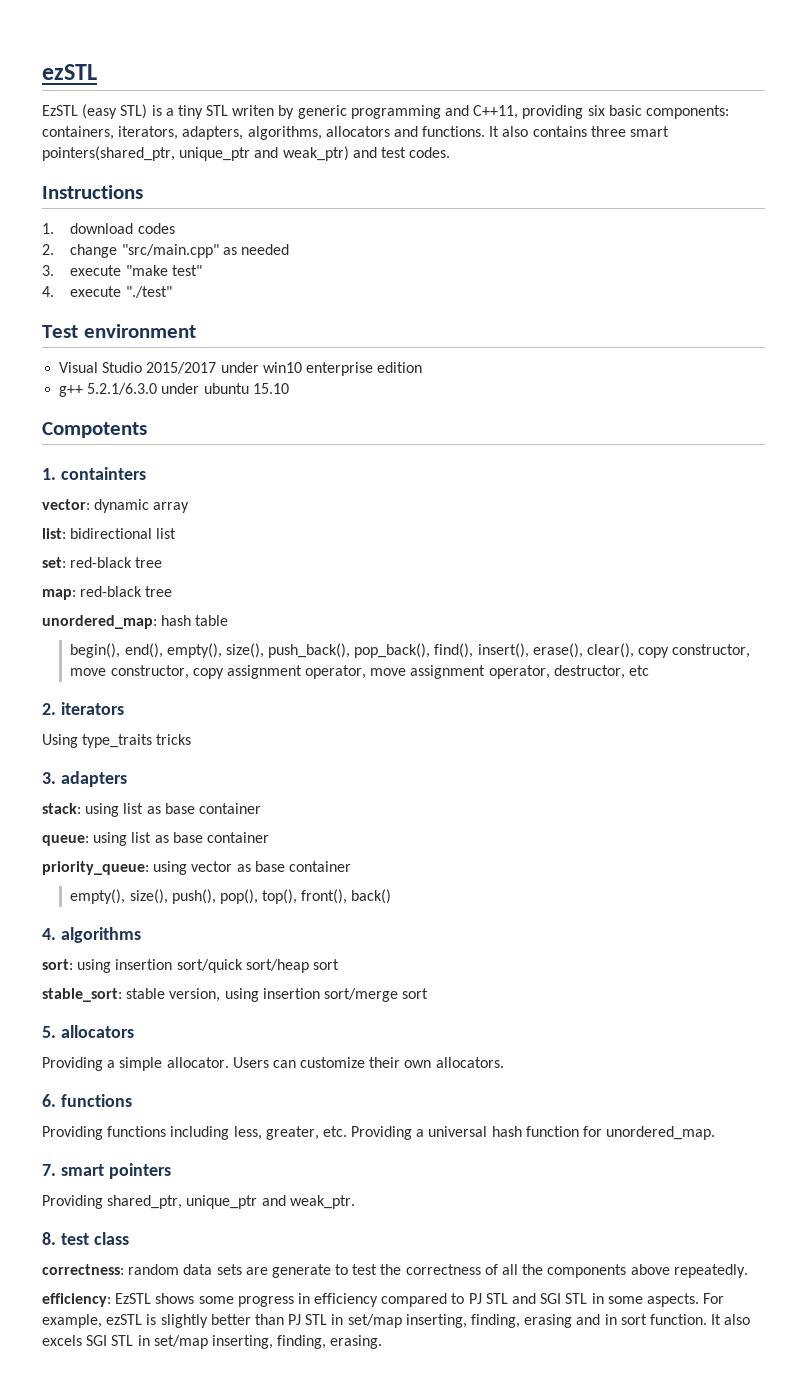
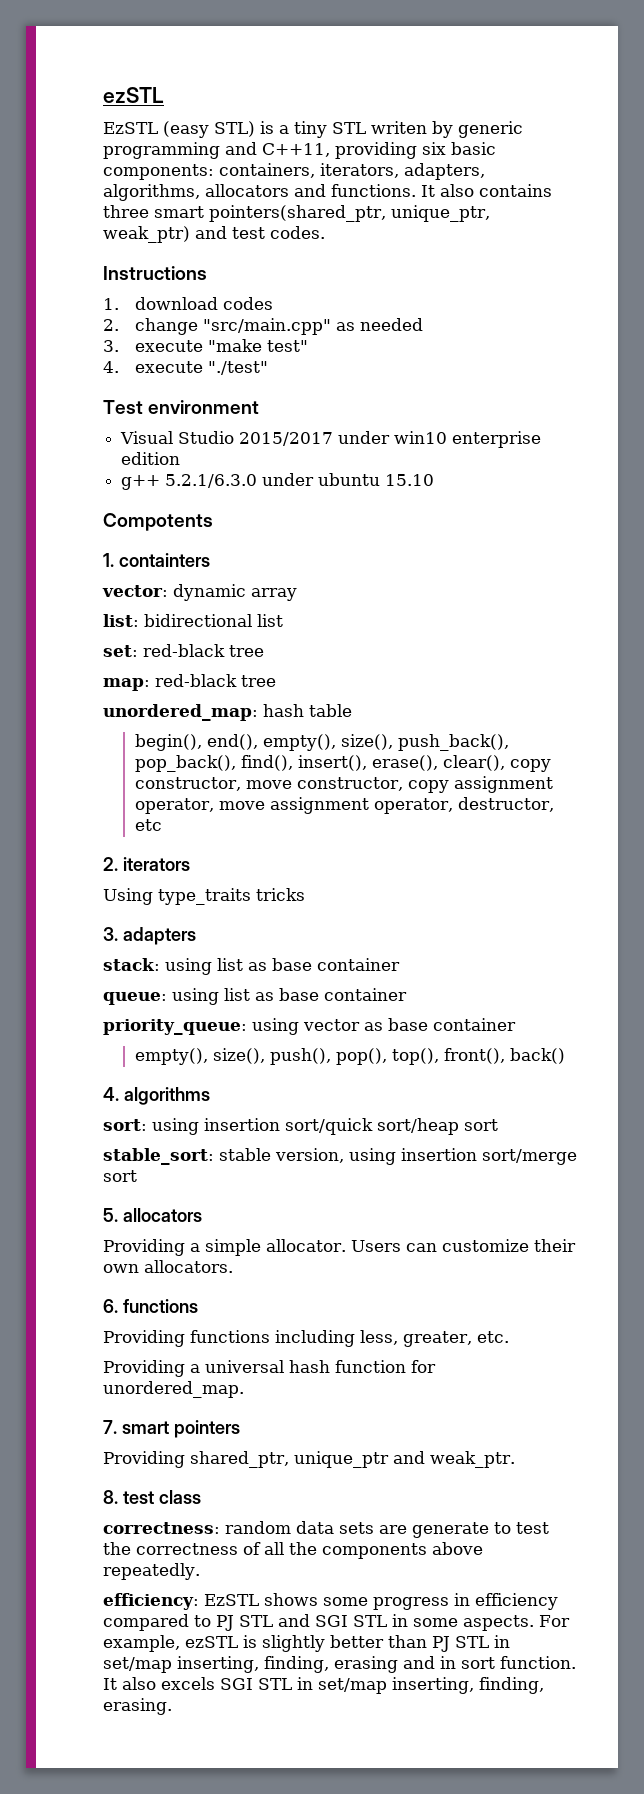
- It also contains three smart pointers(shared_ptr, unique_ptr and weak_ptr) and test codes.
+ It also contains three smart pointers(shared_ptr, unique_ptr, weak_ptr) and test codes.
- Providing functions including less, greater, etc. Providing a universal hash function for unordered_map.
+ Providing functions including less, greater, etc.
+ Providing a universal hash function for unordered_map.

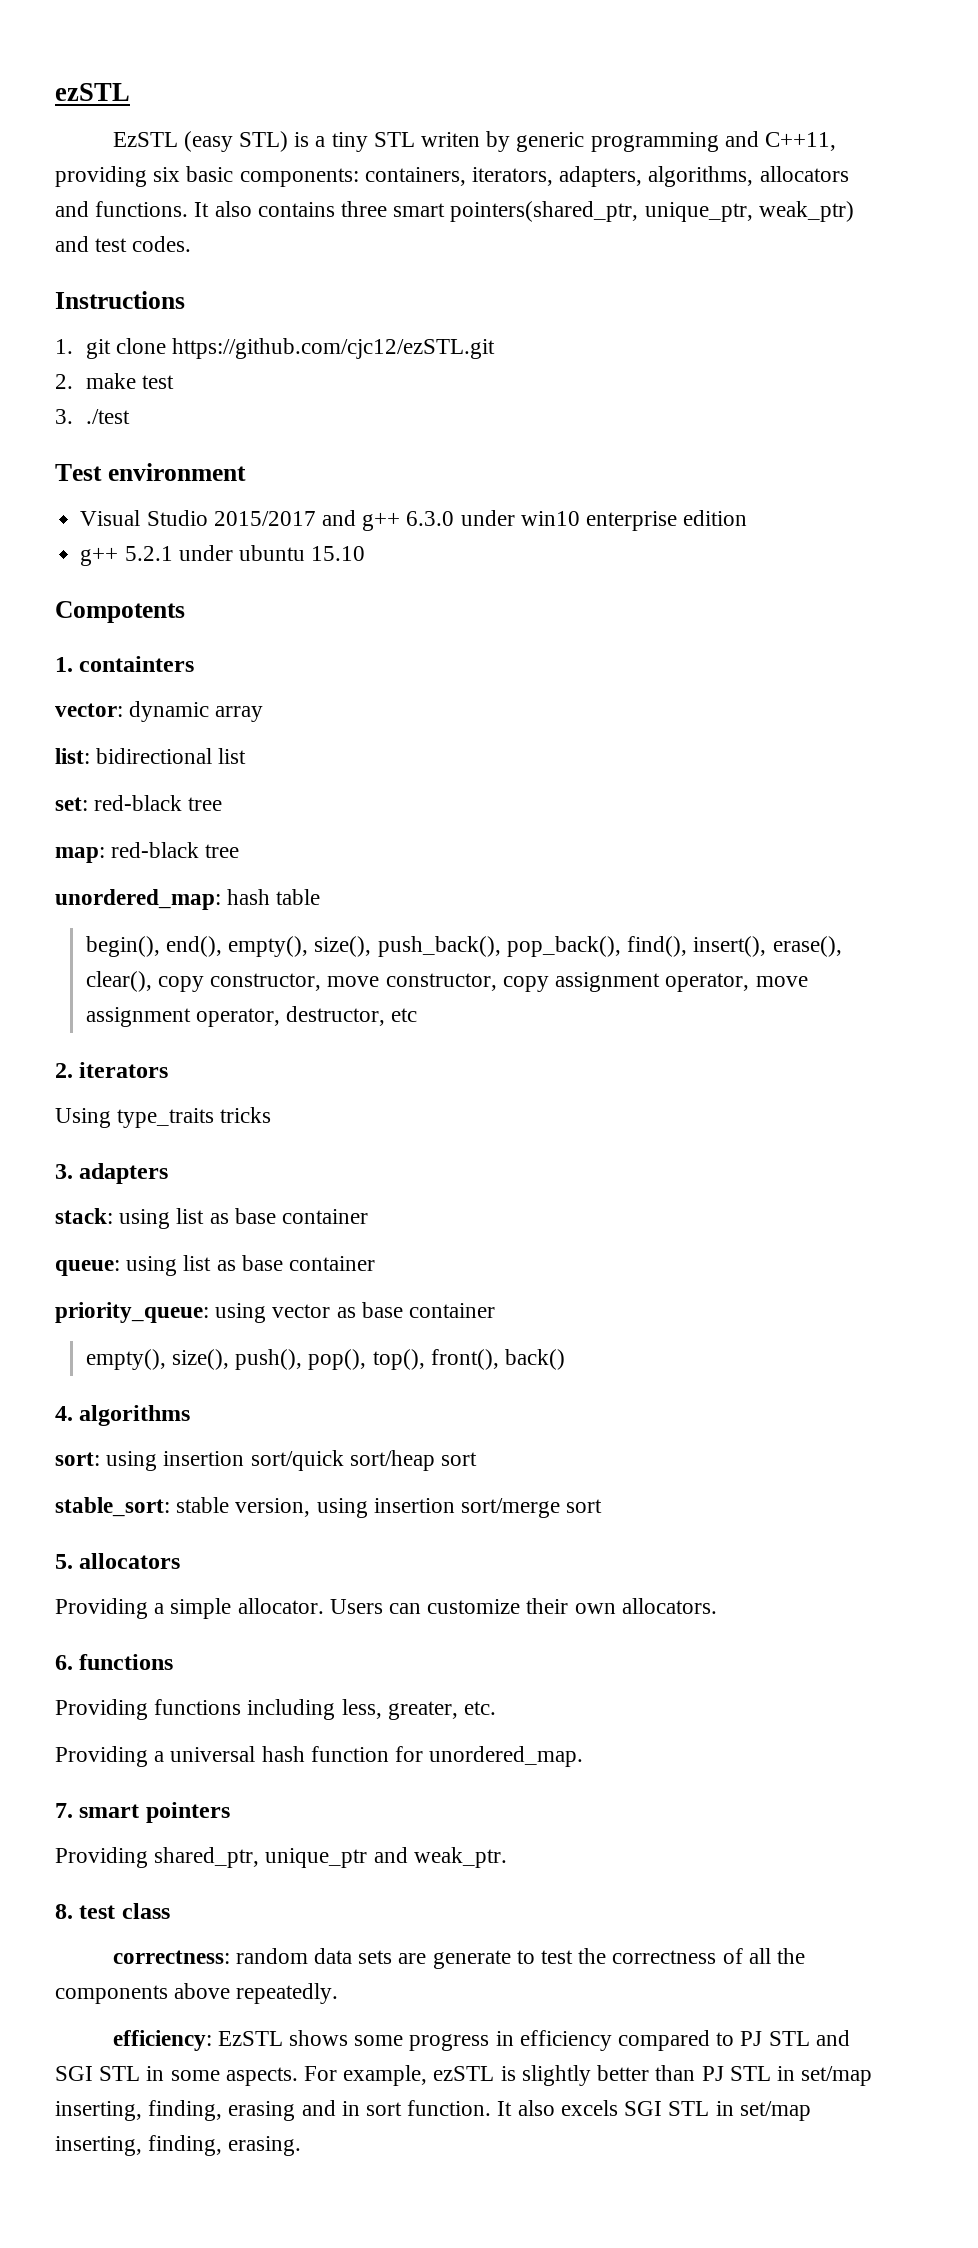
- 1. download codes
- 2. change "src/main.cpp" as needed
- 3. execute "make test"
- 4. execute "./test"
+ 1. git clone https://github.com/cjc12/ezSTL.git
+ 2. make test
+ 3. ./test
- Visual Studio 2015/2017 under win10 enterprise edition
+ Visual Studio 2015/2017 and g++ 6.3.0 under win10 enterprise edition
- g++ 5.2.1/6.3.0 under ubuntu 15.10
+ g++ 5.2.1 under ubuntu 15.10

